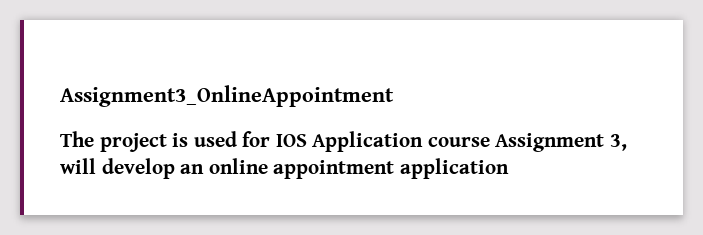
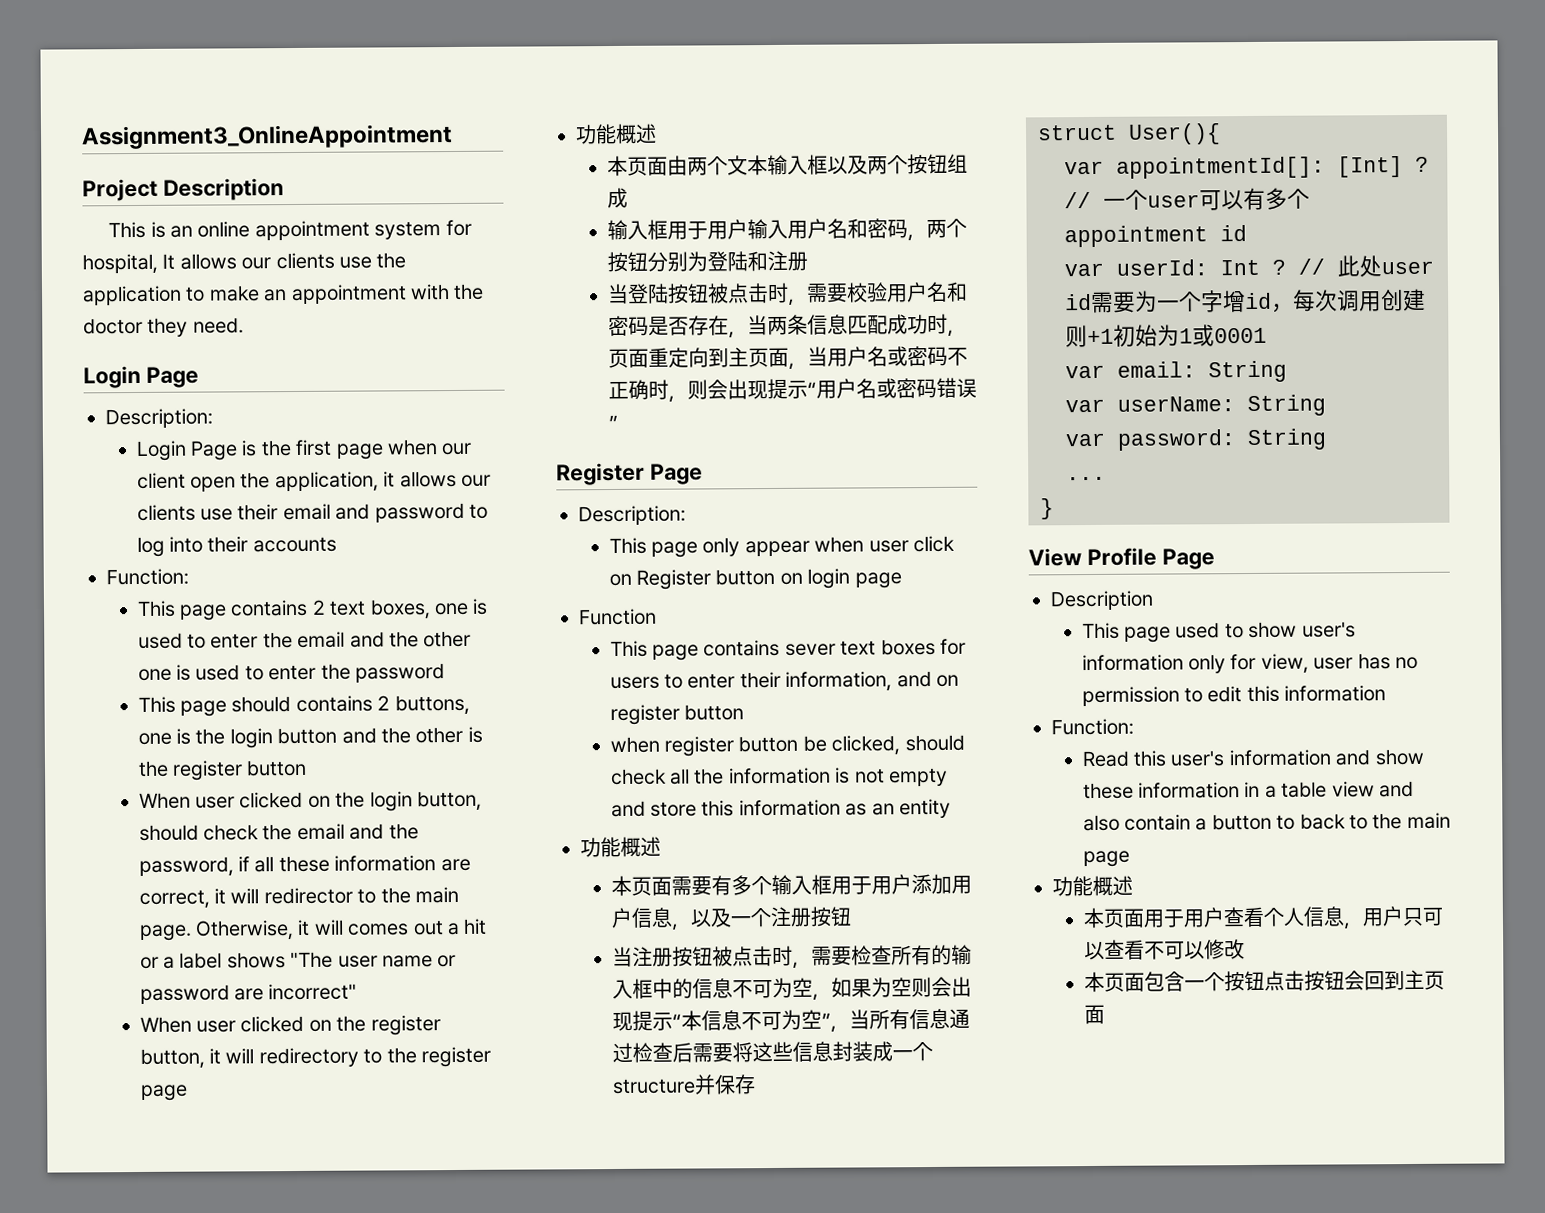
- The project is used for IOS Application course Assignment 3, will develop an online appointment application
+ Project Description
+ This is an online appointment system for hospital, It allows our clients use the application to make an appointment with the doctor they need.
+ Login Page
+ Description:
+ Login Page is the first page when our client open the application, it allows our clients use their email and password to log into their accounts
+ Function:
+ This page contains 2 text boxes, one is used to enter the email and the other one is used to enter the password
+ This page should contains 2 buttons, one is the login button and the other is the register button
+ When user clicked on the login button, should check the email and the password, if all these information are correct, it will redirector to the main page. Otherwise, it will comes out a hit or a label shows "The user name or password are incorrect"
+ When user clicked on the register button, it will redirectory to the register page
+ 功能概述
+ 本页面由两个文本输入框以及两个按钮组成
+ 输入框用于用户输入用户名和密码，两个按钮分别为登陆和注册
+ 当登陆按钮被点击时，需要校验用户名和密码是否存在，当两条信息匹配成功时，页面重定向到主页面，当用户名或密码不正确时，则会出现提示“用户名或密码错误”
+ Register Page
+ Description:
+ This page only appear when user click on Register button on login page
+ Function
+ This page contains sever text boxes for users to enter their information, and on register button
+ when register button be clicked, should check all the information is not empty and store this information as an entity
+ 功能概述
+ 本页面需要有多个输入框用于用户添加用户信息，以及一个注册按钮
+ 当注册按钮被点击时，需要检查所有的输入框中的信息不可为空，如果为空则会出现提示“本信息不可为空”，当所有信息通过检查后需要将这些信息封装成一个structure并保存
+ struct User(){
+ var appointmentId[]: [Int] ? // 一个user可以有多个appointment id
+ var userId: Int ? // 此处user id需要为一个字增id，每次调用创建则+1初始为1或0001
+ var email: String
+ var userName: String
+ var password: String
+ ...
+ }
+ View Profile Page
+ Description
+ This page used to show user's information only for view, user has no permission to edit this information
+ Function:
+ Read this user's information and show these information in a table view and also contain a button to back to the main page
+ 功能概述
+ 本页面用于用户查看个人信息，用户只可以查看不可以修改
+ 本页面包含一个按钮点击按钮会回到主页面

